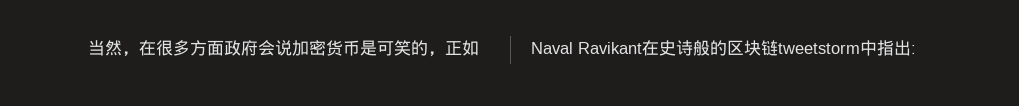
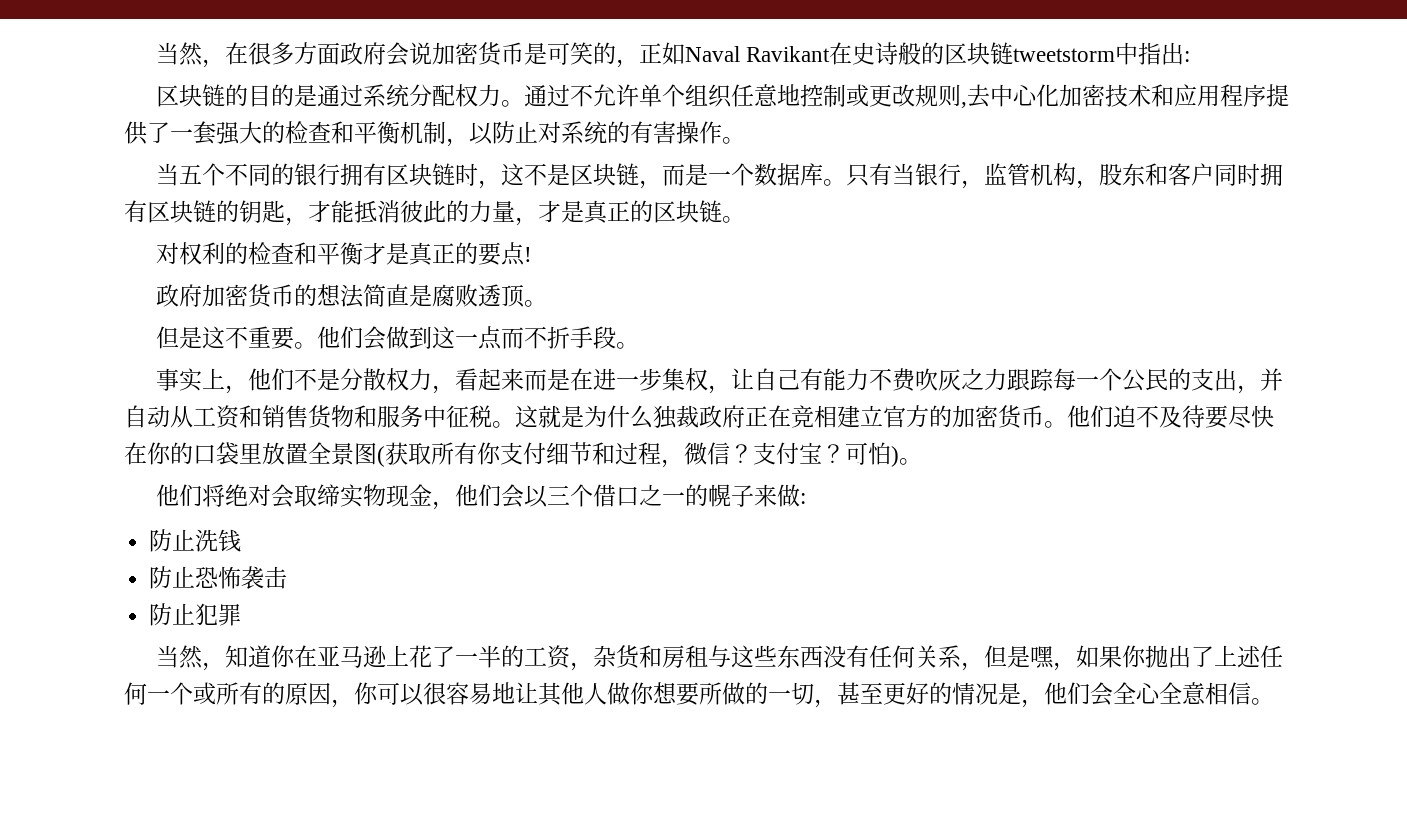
+ 区块链的目的是通过系统分配权力。通过不允许单个组织任意地控制或更改规则,去中心化加密技术和应用程序提供了一套强大的检查和平衡机制，以防止对系统的有害操作。
+ 当五个不同的银行拥有区块链时，这不是区块链，而是一个数据库。只有当银行，监管机构，股东和客户同时拥有区块链的钥匙，才能抵消彼此的力量，才是真正的区块链。
+ 对权利的检查和平衡才是真正的要点!
+ 政府加密货币的想法简直是腐败透顶。
+ 但是这不重要。他们会做到这一点而不折手段。
+ 事实上，他们不是分散权力，看起来而是在进一步集权，让自己有能力不费吹灰之力跟踪每一个公民的支出，并自动从工资和销售货物和服务中征税。这就是为什么独裁政府正在竞相建立官方的加密货币。他们迫不及待要尽快在你的口袋里放置全景图(获取所有你支付细节和过程，微信？支付宝？可怕)。
+ 他们将绝对会取缔实物现金，他们会以三个借口之一的幌子来做:
+ 防止洗钱
+ 防止恐怖袭击
+ 防止犯罪
+ 当然，知道你在亚马逊上花了一半的工资，杂货和房租与这些东西没有任何关系，但是嘿，如果你抛出了上述任何一个或所有的原因，你可以很容易地让其他人做你想要所做的一切，甚至更好的情况是，他们会全心全意相信。

